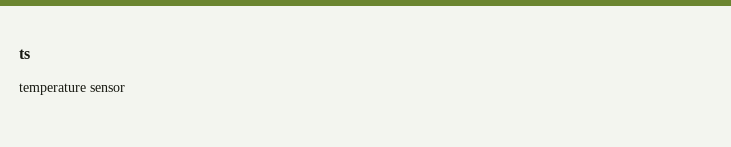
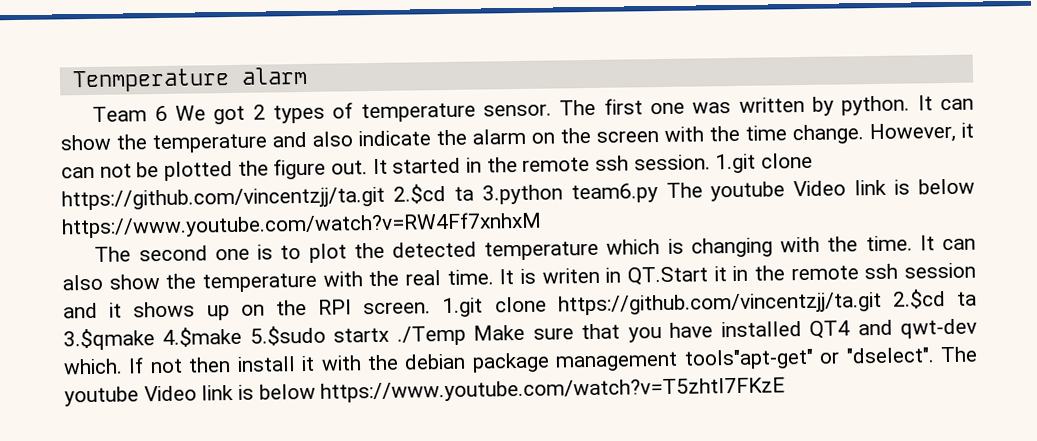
- ts
- temperature sensor
+ Tenmperature alarm
+ Team 6 We got 2 types of temperature sensor. The first one was written by python. It can show the temperature and also indicate the alarm on the screen with the time change. However, it can not be plotted the figure out. It started in the remote ssh session. 1.git clone https://github.com/vincentzjj/ta.git 2.$cd ta 3.python team6.py The youtube Video link is below https://www.youtube.com/watch?v=RW4Ff7xnhxM
+ The second one is to plot the detected temperature which is changing with the time. It can also show the temperature with the real time. It is writen in QT.Start it in the remote ssh session and it shows up on the RPI screen. 1.git clone https://github.com/vincentzjj/ta.git 2.$cd ta 3.$qmake 4.$make 5.$sudo startx ./Temp Make sure that you have installed QT4 and qwt-dev which. If not then install it with the debian package management tools"apt-get" or "dselect". The youtube Video link is below https://www.youtube.com/watch?v=T5zhtI7FKzE

